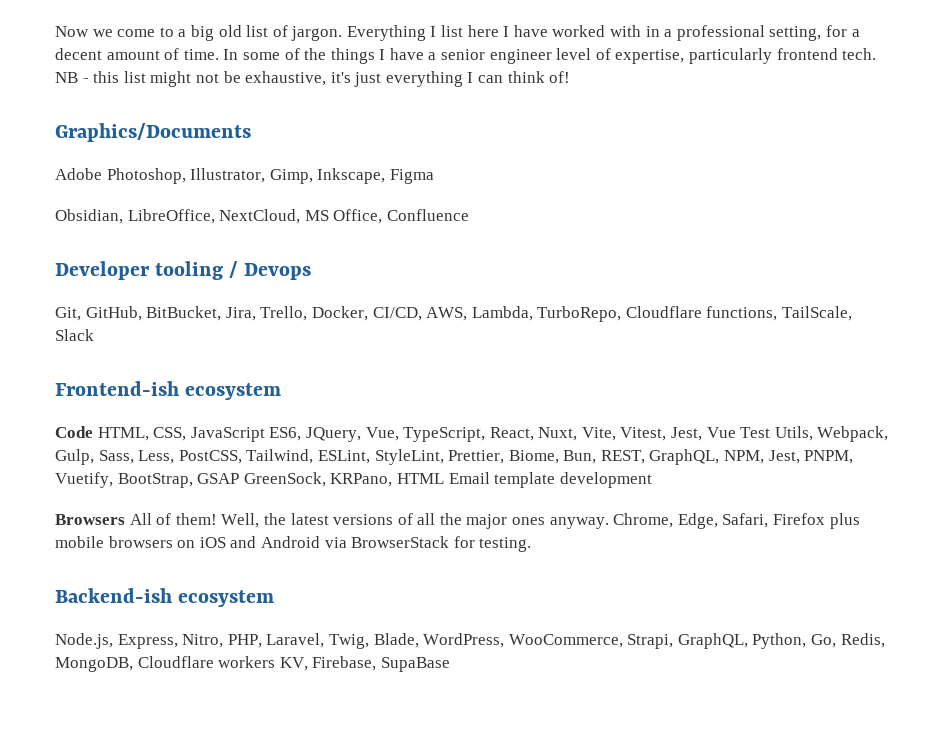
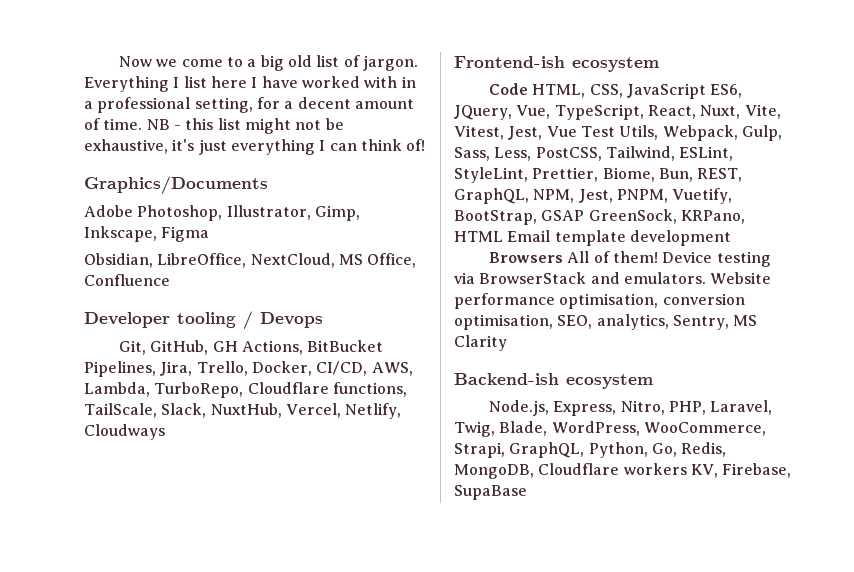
- In some of the things I have a senior engineer level of expertise, particularly frontend tech.
- Git, GitHub, BitBucket, Jira, Trello, Docker, CI/CD, AWS, Lambda, TurboRepo, Cloudflare functions, TailScale, Slack
+ Git, GitHub, GH Actions, BitBucket Pipelines, Jira, Trello, Docker, CI/CD, AWS, Lambda, TurboRepo, Cloudflare functions, TailScale, Slack, NuxtHub, Vercel, Netlify, Cloudways
- Well, the latest versions of all the major ones anyway. Chrome, Edge, Safari, Firefox plus mobile browsers on iOS and Android via BrowserStack for testing.
+ Device testing via BrowserStack and emulators. Website performance optimisation, conversion optimisation, SEO, analytics, Sentry, MS Clarity

